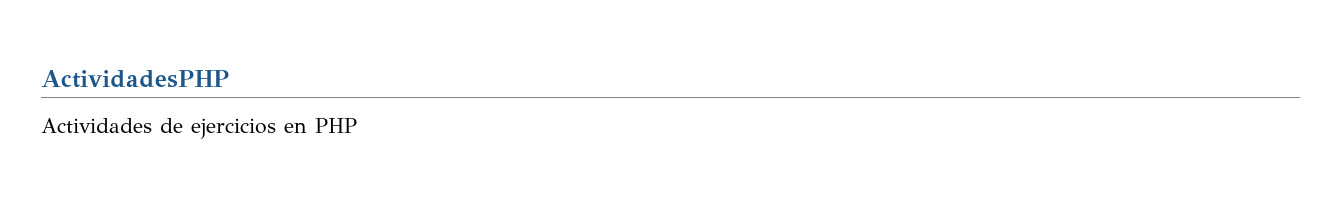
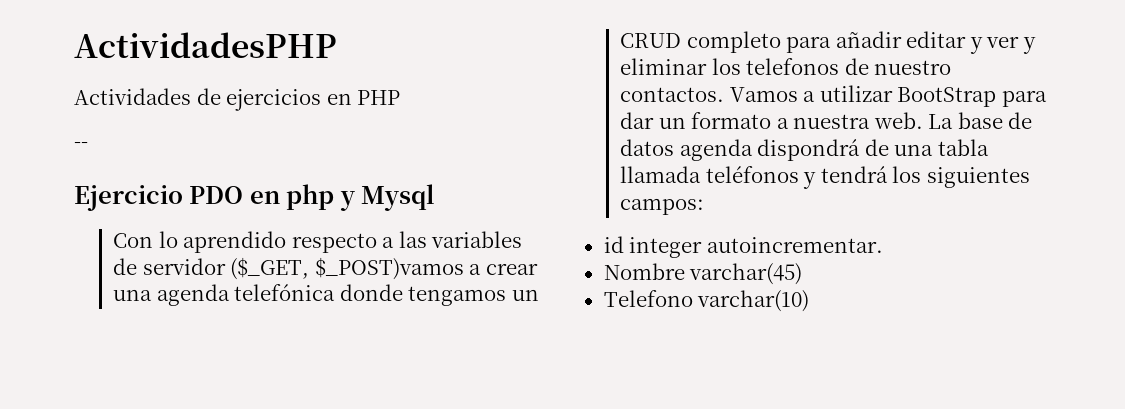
+ --
+ Ejercicio PDO en php y Mysql
+ Con lo aprendido respecto a las variables de servidor ($_GET, $_POST)vamos a crear una agenda telefónica donde tengamos un CRUD completo para añadir editar y ver y eliminar los telefonos de nuestro contactos. Vamos a utilizar BootStrap para dar un formato a nuestra web. La base de datos agenda dispondrá de una tabla llamada teléfonos y tendrá los siguientes campos:
+ id integer autoincrementar.
+ Nombre varchar(45)
+ Telefono varchar(10)

